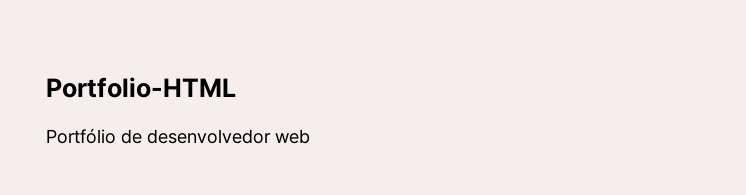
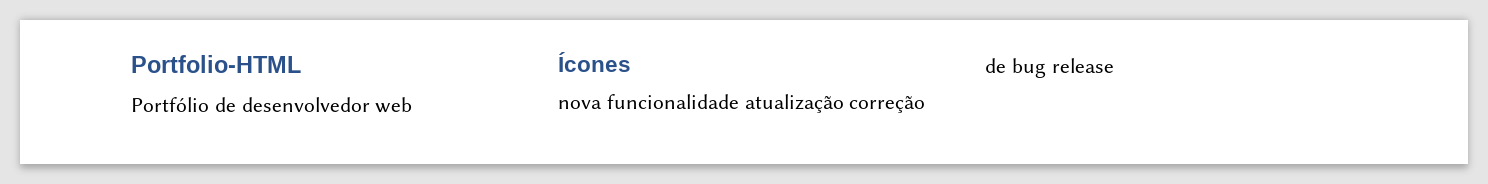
+ Ícones
+ nova funcionalidade atualização correção de bug release

